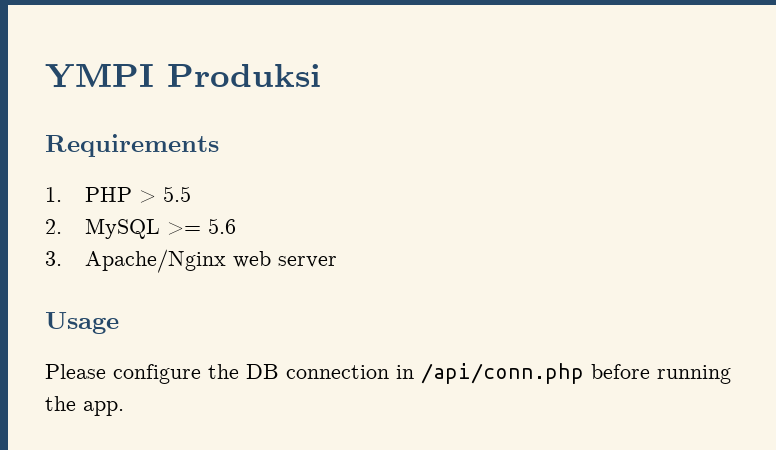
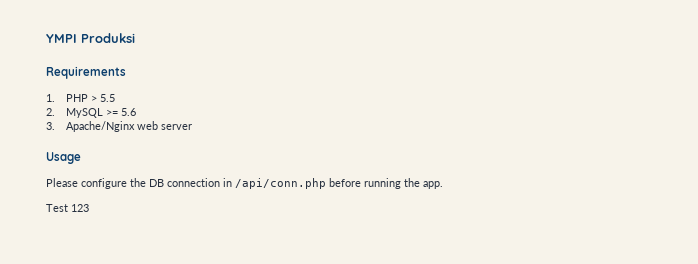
+ Test 123

